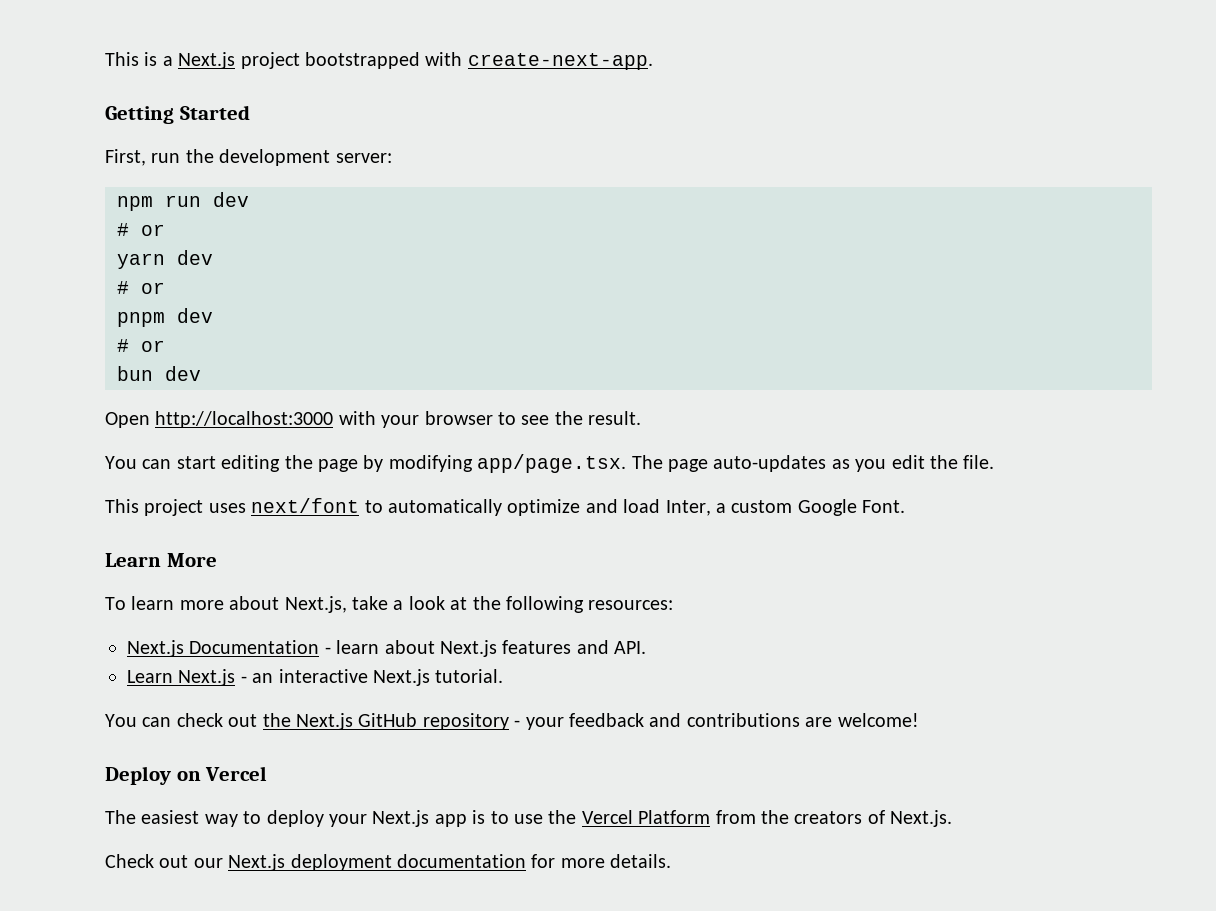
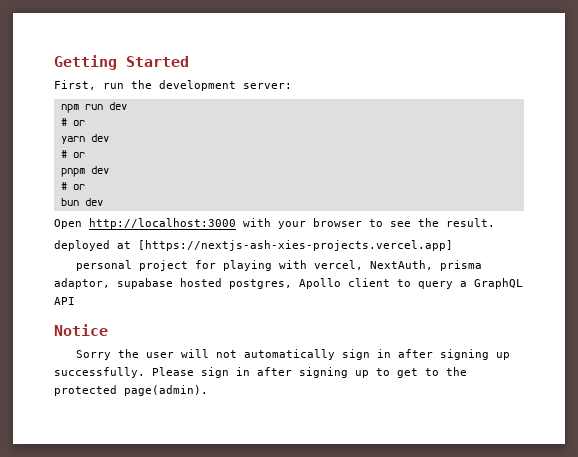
- This is a Next.js project bootstrapped with create-next-app.
- You can start editing the page by modifying app/page.tsx. The page auto-updates as you edit the file.
- This project uses next/font to automatically optimize and load Inter, a custom Google Font.
- Learn More
- To learn more about Next.js, take a look at the following resources:
- Next.js Documentation - learn about Next.js features and API.
- Learn Next.js - an interactive Next.js tutorial.
- You can check out the Next.js GitHub repository - your feedback and contributions are welcome!
- Deploy on Vercel
- The easiest way to deploy your Next.js app is to use the Vercel Platform from the creators of Next.js.
- Check out our Next.js deployment documentation for more details.
+ deployed at [https://nextjs-ash-xies-projects.vercel.app]
+ personal project for playing with vercel, NextAuth, prisma adaptor, supabase hosted postgres, Apollo client to query a GraphQL API
+ Notice
+ Sorry the user will not automatically sign in after signing up successfully. Please sign in after signing up to get to the protected page(admin).

